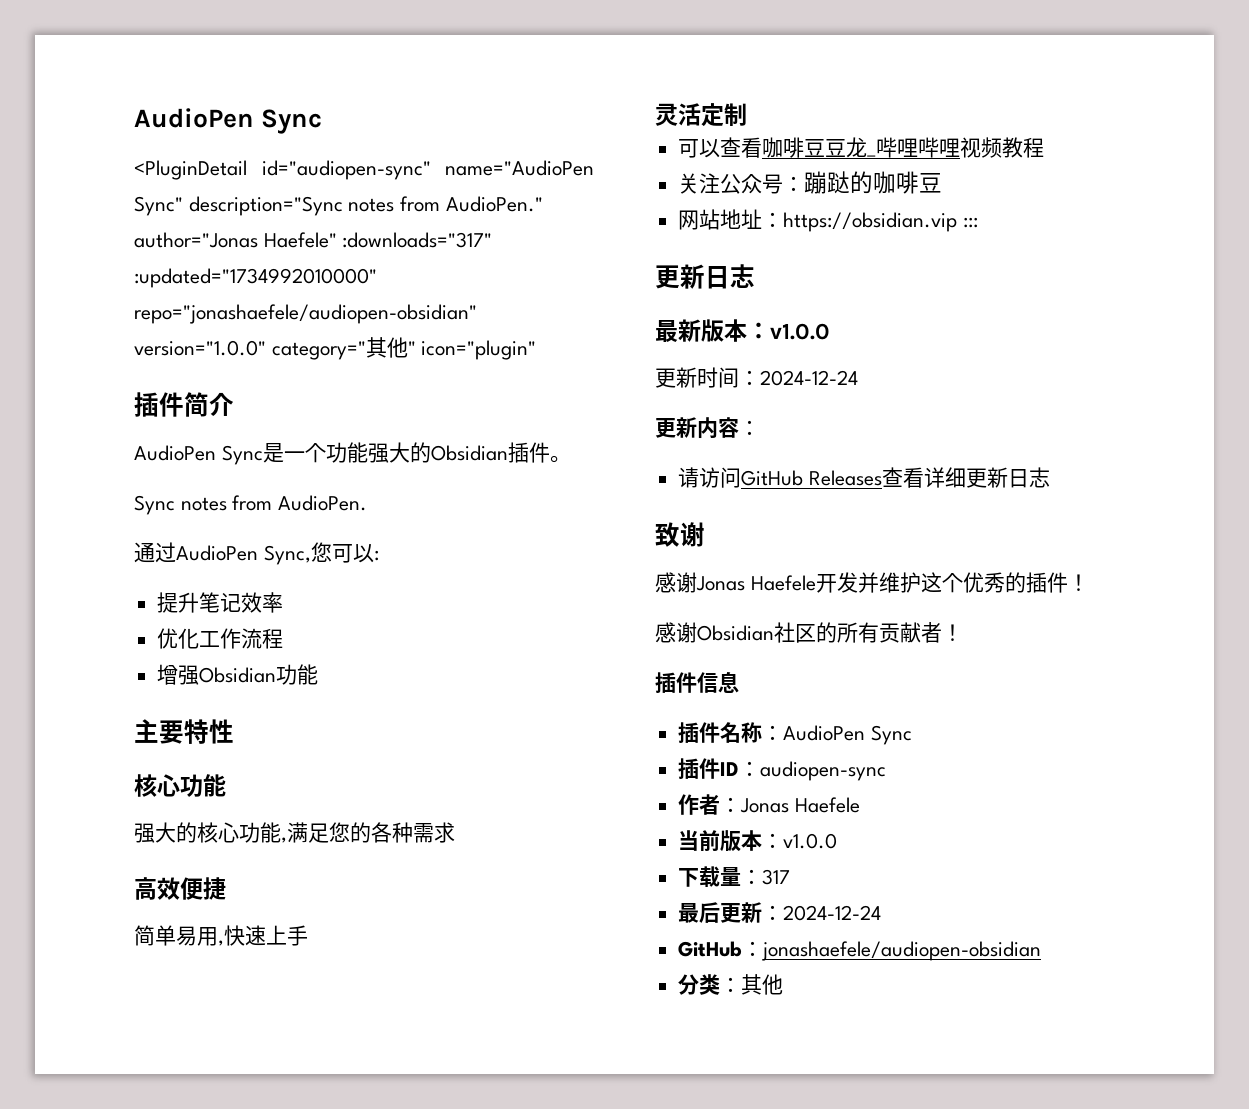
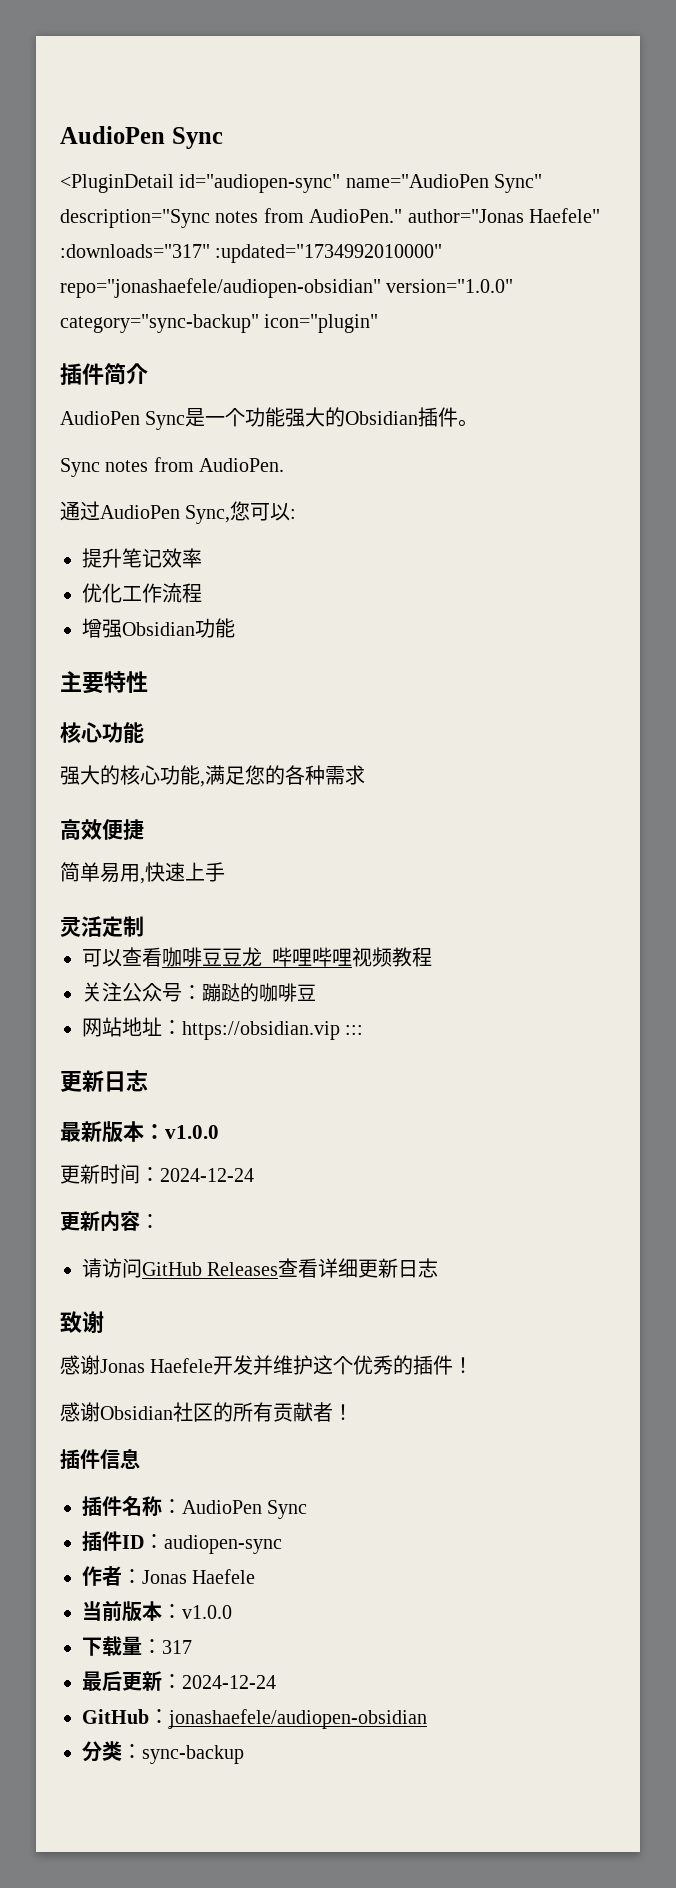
- <PluginDetail id="audiopen-sync" name="AudioPen Sync" description="Sync notes from AudioPen." author="Jonas Haefele" :downloads="317" :updated="1734992010000" repo="jonashaefele/audiopen-obsidian" version="1.0.0" category="其他" icon="plugin"
+ <PluginDetail id="audiopen-sync" name="AudioPen Sync" description="Sync notes from AudioPen." author="Jonas Haefele" :downloads="317" :updated="1734992010000" repo="jonashaefele/audiopen-obsidian" version="1.0.0" category="sync-backup" icon="plugin"
- 分类：其他
+ 分类：sync-backup

